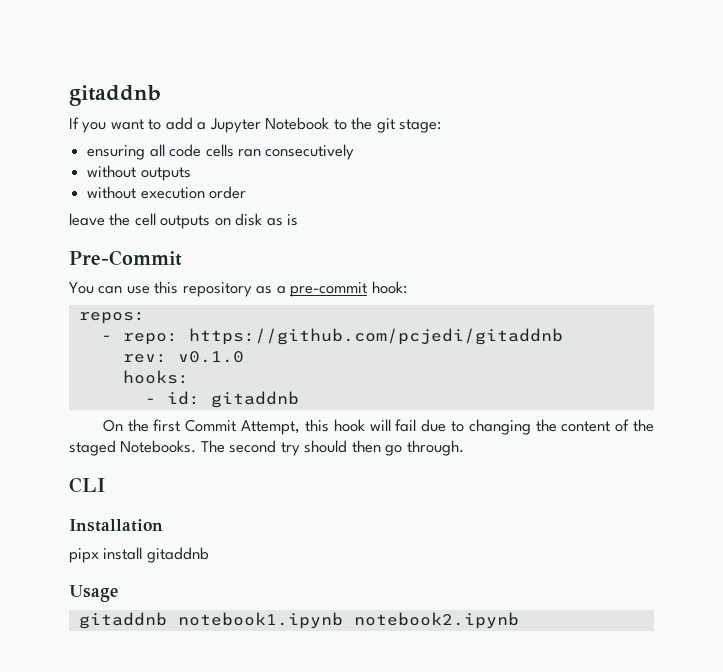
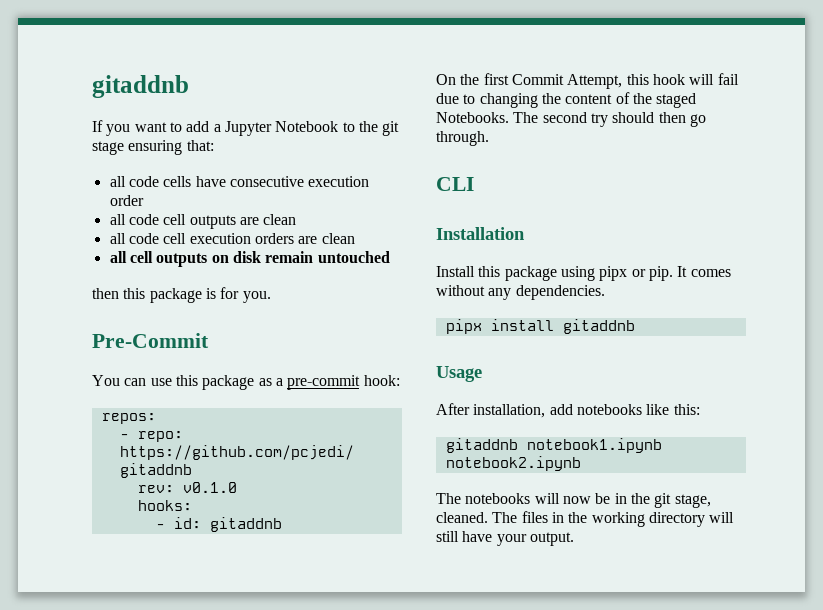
- If you want to add a Jupyter Notebook to the git stage:
- ensuring all code cells ran consecutively
- without outputs
- without execution order
- leave the cell outputs on disk as is
+ If you want to add a Jupyter Notebook to the git stage ensuring that:
+ all code cells have consecutive execution order
+ all code cell outputs are clean
+ all code cell execution orders are clean
+ all cell outputs on disk remain untouched
+ then this package is for you.
- You can use this repository as a pre-commit hook:
+ You can use this package as a pre-commit hook:
+ Install this package using pipx or pip. It comes without any dependencies.
  pipx install gitaddnb
  Usage
+ After installation, add notebooks like this:
  gitaddnb notebook1.ipynb notebook2.ipynb
+ The notebooks will now be in the git stage, cleaned. The files in the working directory will still have your output.

